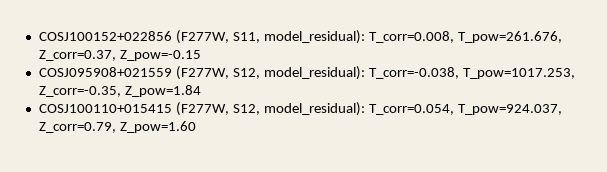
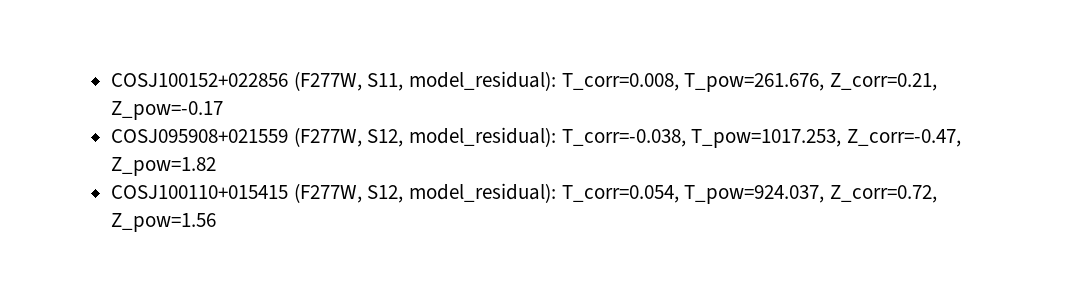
- COSJ100152+022856 (F277W, S11, model_residual): T_corr=0.008, T_pow=261.676, Z_corr=0.37, Z_pow=-0.15
+ COSJ100152+022856 (F277W, S11, model_residual): T_corr=0.008, T_pow=261.676, Z_corr=0.21, Z_pow=-0.17
- COSJ095908+021559 (F277W, S12, model_residual): T_corr=-0.038, T_pow=1017.253, Z_corr=-0.35, Z_pow=1.84
+ COSJ095908+021559 (F277W, S12, model_residual): T_corr=-0.038, T_pow=1017.253, Z_corr=-0.47, Z_pow=1.82
- COSJ100110+015415 (F277W, S12, model_residual): T_corr=0.054, T_pow=924.037, Z_corr=0.79, Z_pow=1.60
+ COSJ100110+015415 (F277W, S12, model_residual): T_corr=0.054, T_pow=924.037, Z_corr=0.72, Z_pow=1.56

